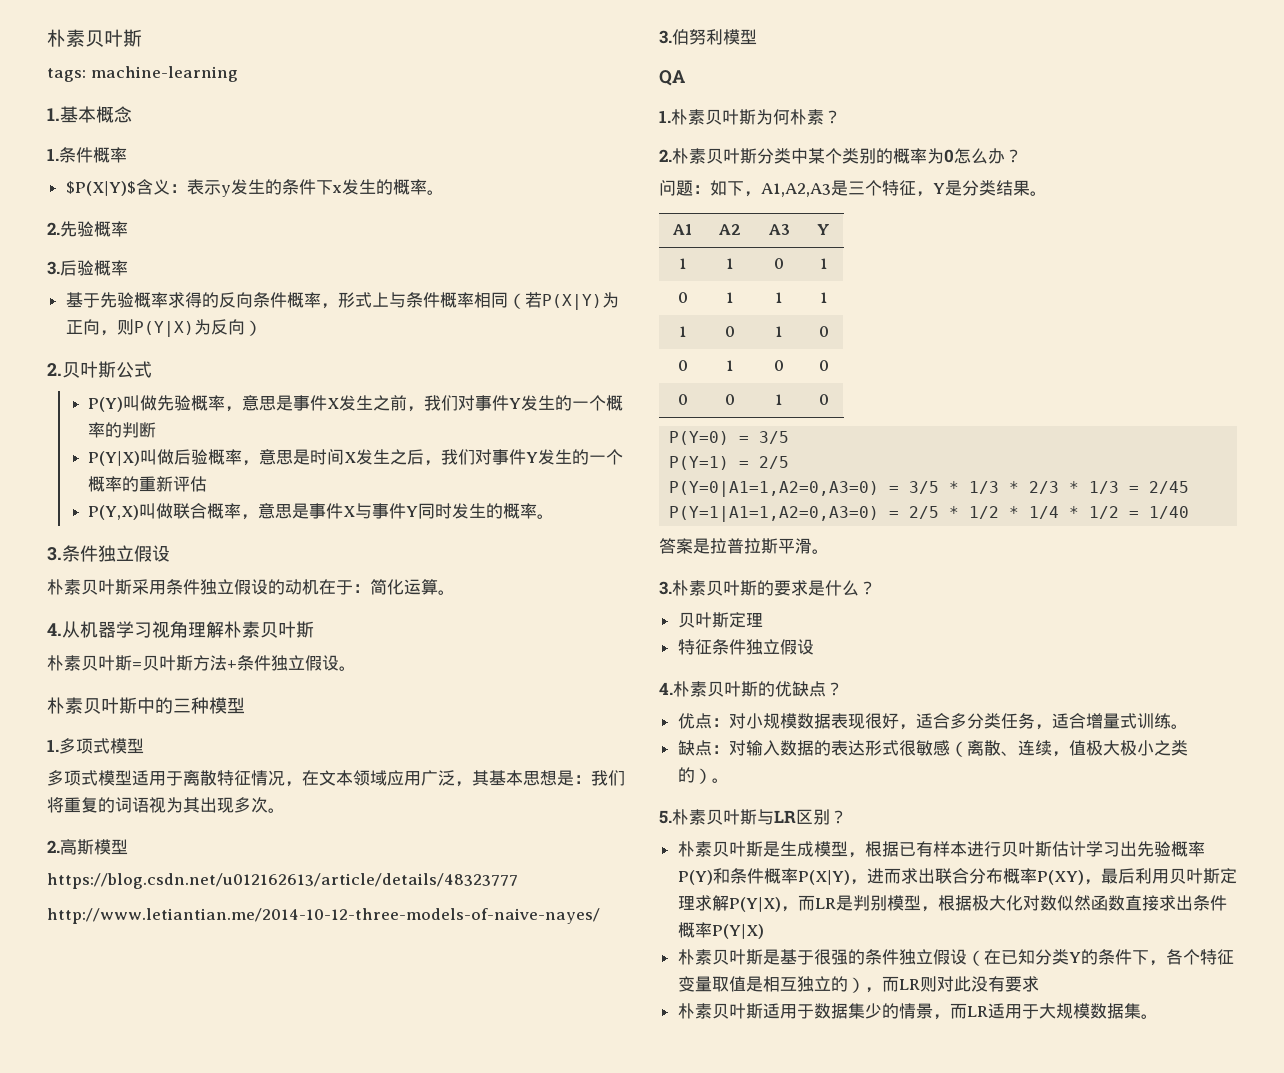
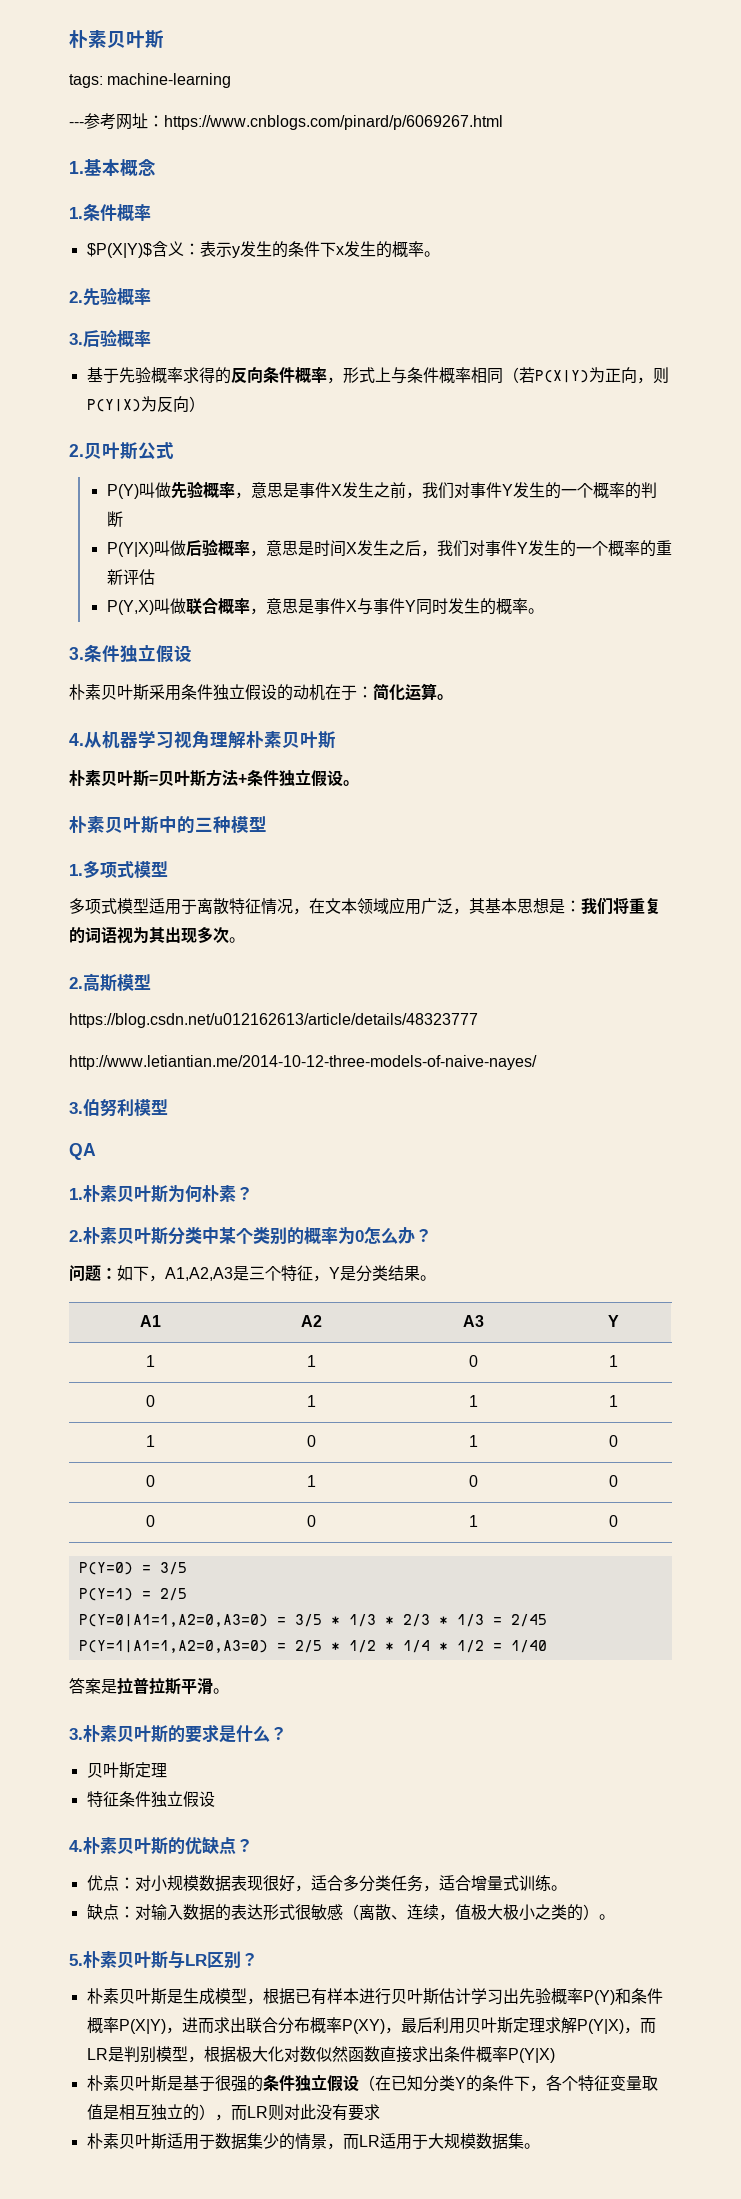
+ ---参考网址：https://www.cnblogs.com/pinard/p/6069267.html

